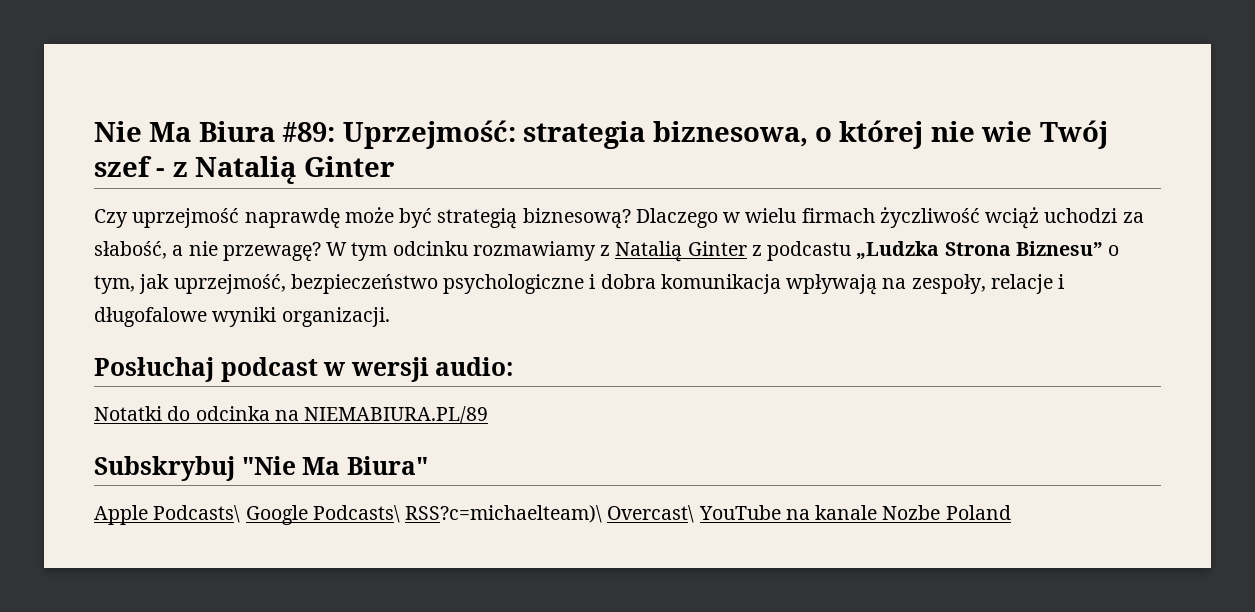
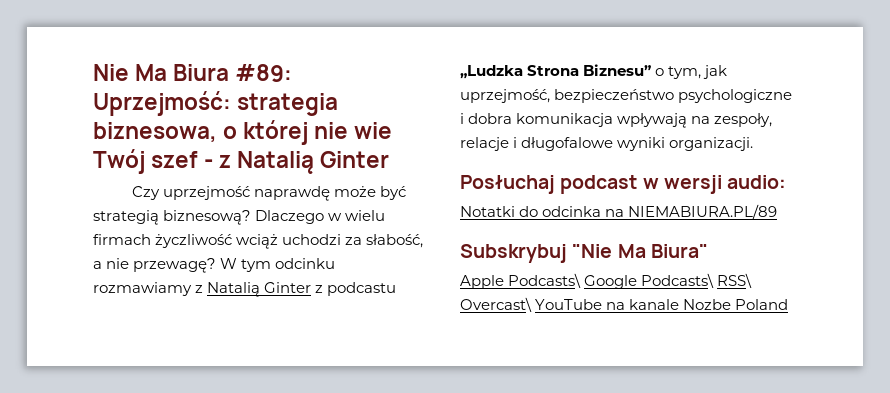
- Apple Podcasts\ Google Podcasts\ RSS?c=michaelteam)\ Overcast\ YouTube na kanale Nozbe Poland
+ Apple Podcasts\ Google Podcasts\ RSS\ Overcast\ YouTube na kanale Nozbe Poland

